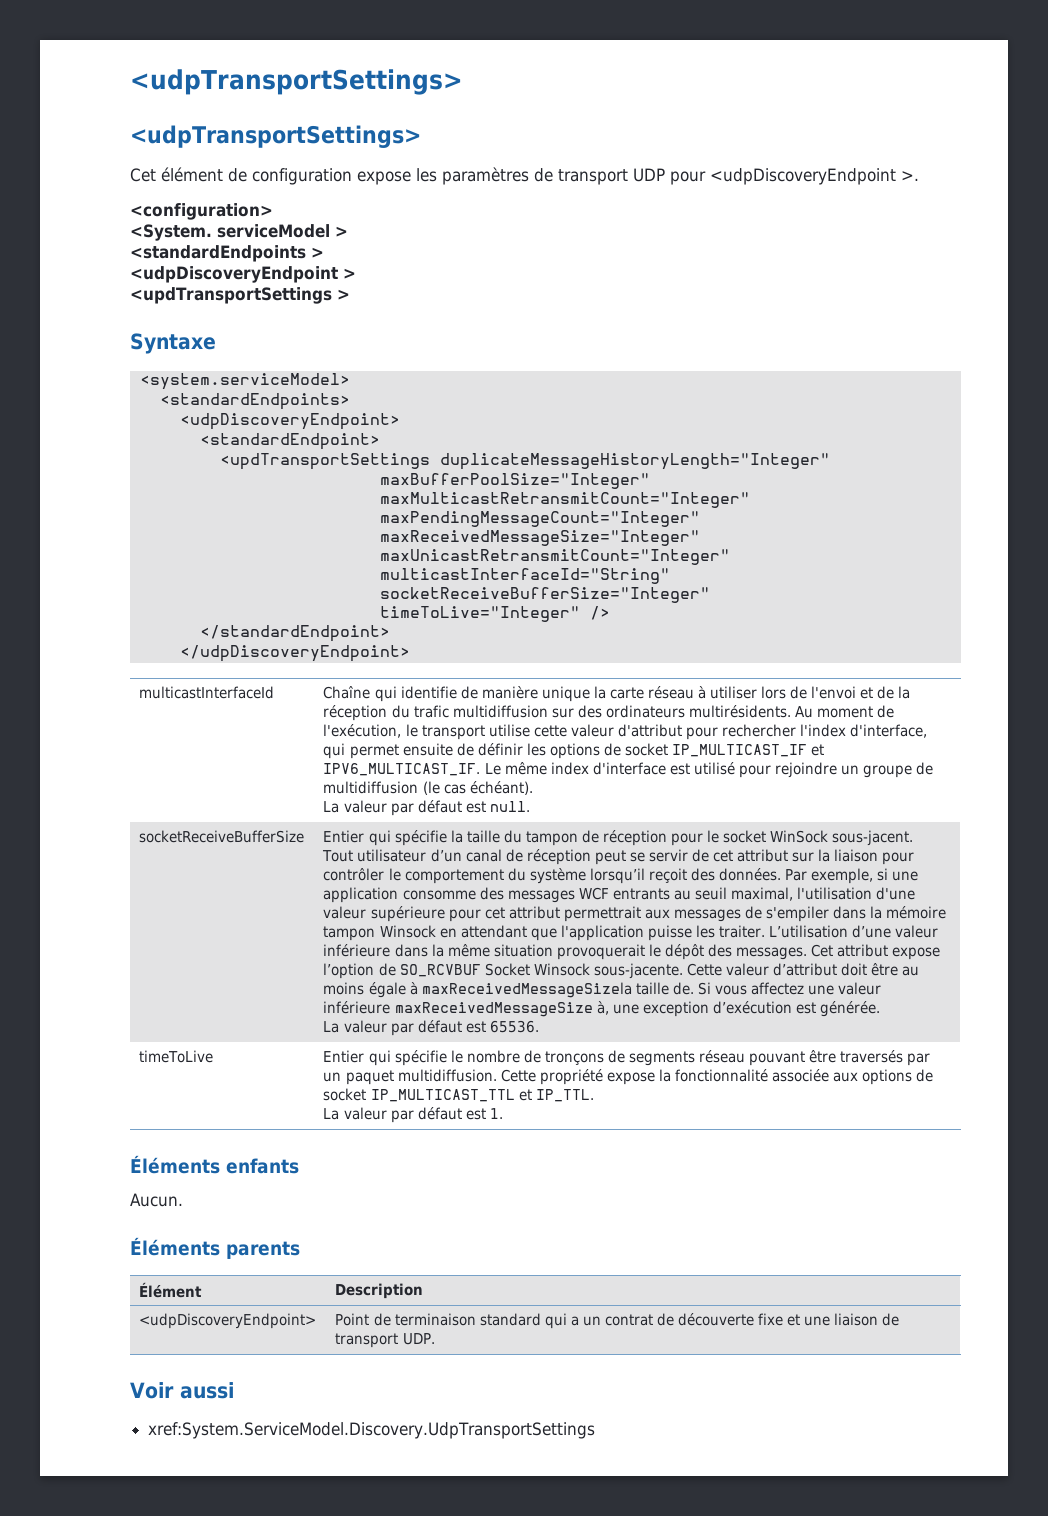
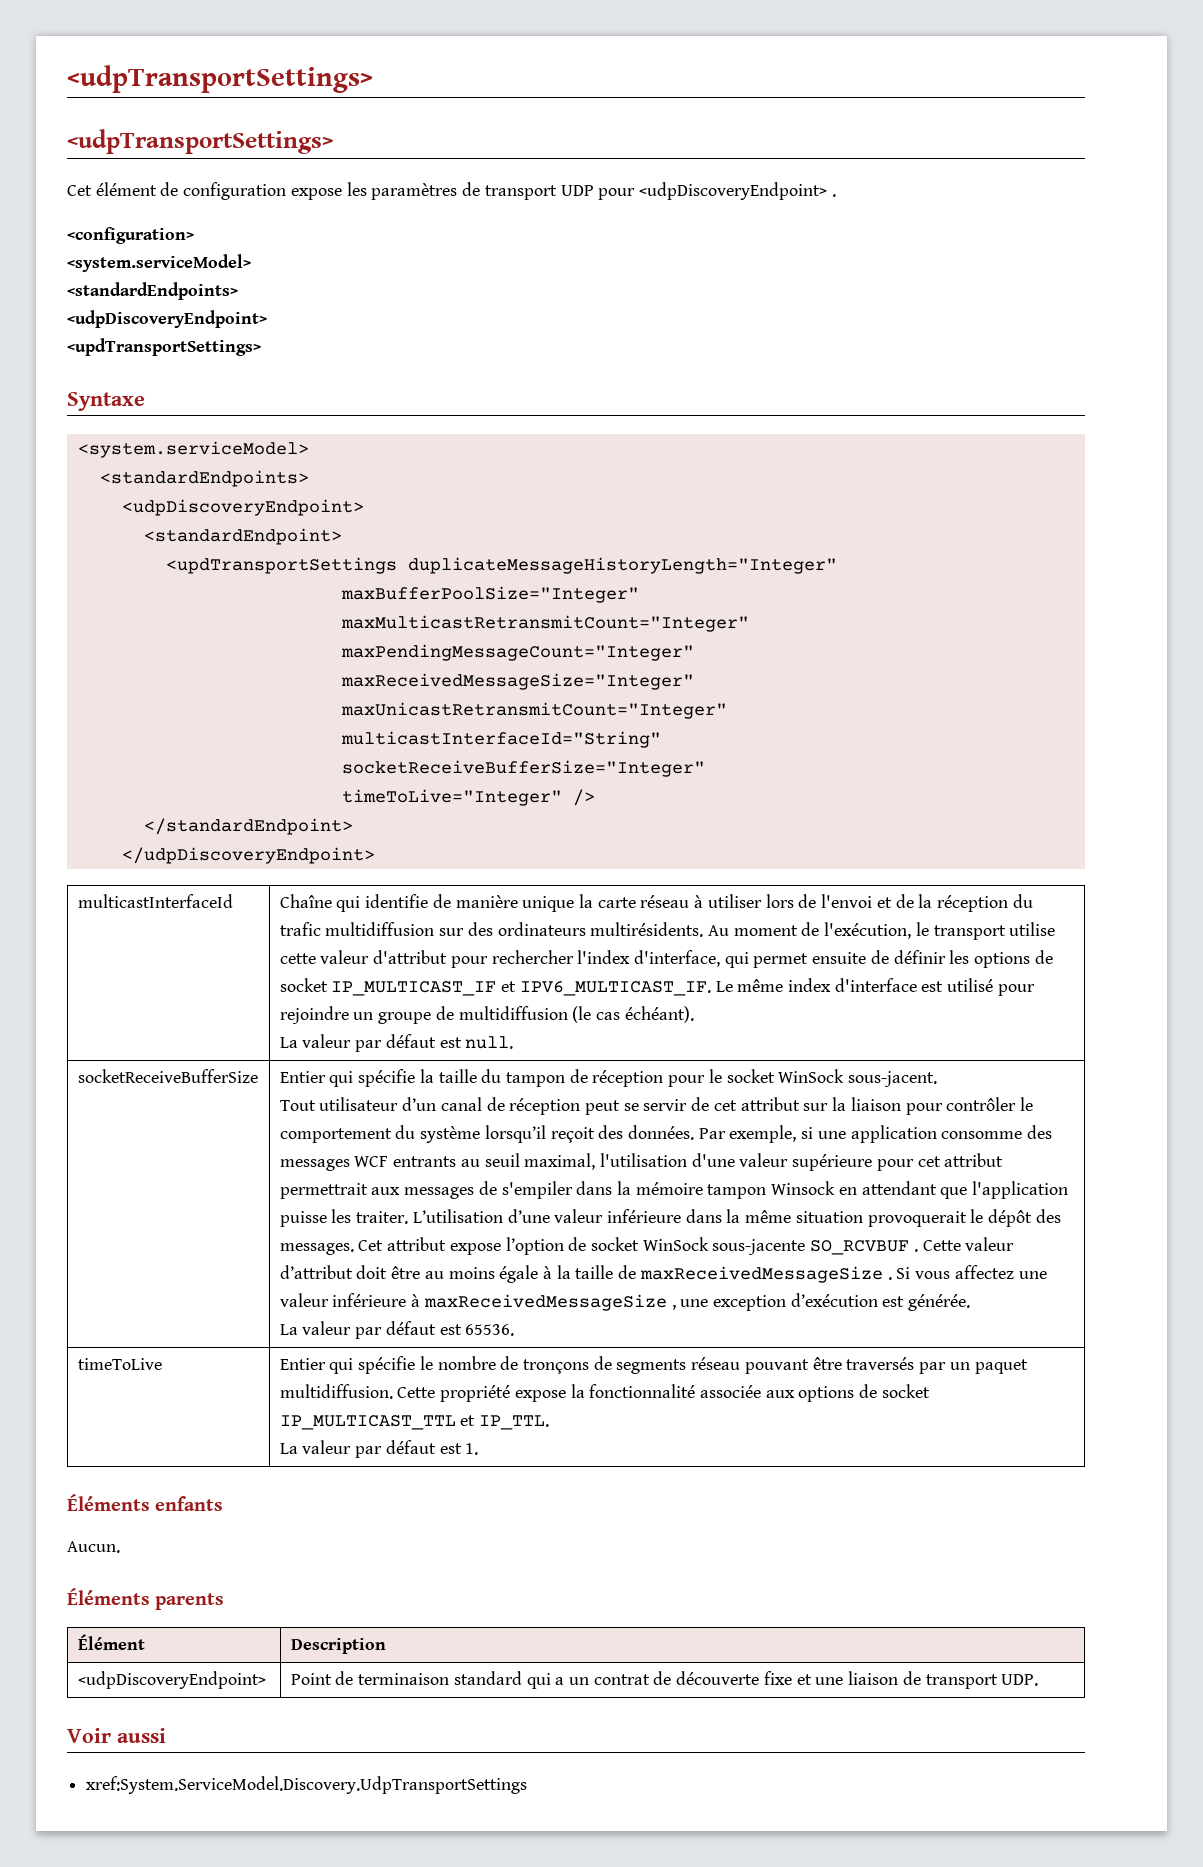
- Cet élément de configuration expose les paramètres de transport UDP pour <udpDiscoveryEndpoint >.
+ Cet élément de configuration expose les paramètres de transport UDP pour <udpDiscoveryEndpoint> .
  <configuration>
- <System. serviceModel >
- <standardEndpoints >
- <udpDiscoveryEndpoint >
- <updTransportSettings >
+ <system.serviceModel>
+ <standardEndpoints>
+ <udpDiscoveryEndpoint>
+ <updTransportSettings>
- Cet attribut expose l’option de SO_RCVBUF Socket Winsock sous-jacente.
+ Cet attribut expose l’option de socket WinSock sous-jacente SO_RCVBUF .
- Cette valeur d’attribut doit être au moins égale à maxReceivedMessageSizela taille de.
+ Cette valeur d’attribut doit être au moins égale à la taille de maxReceivedMessageSize .
- Si vous affectez une valeur inférieure maxReceivedMessageSize à, une exception d’exécution est générée.
+ Si vous affectez une valeur inférieure à maxReceivedMessageSize , une exception d’exécution est générée.

